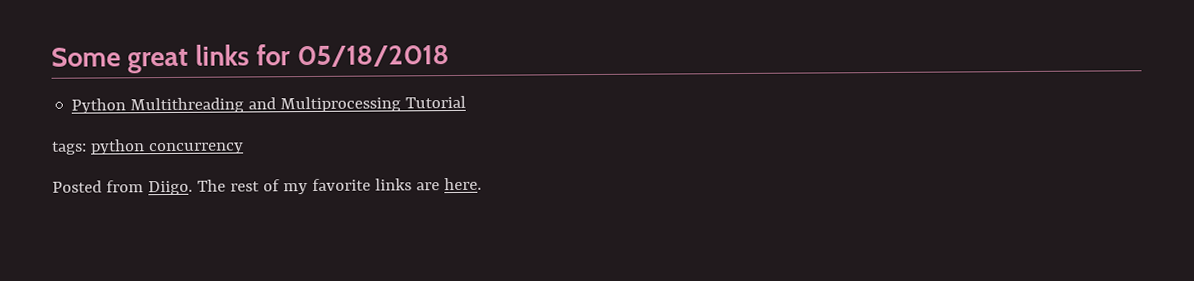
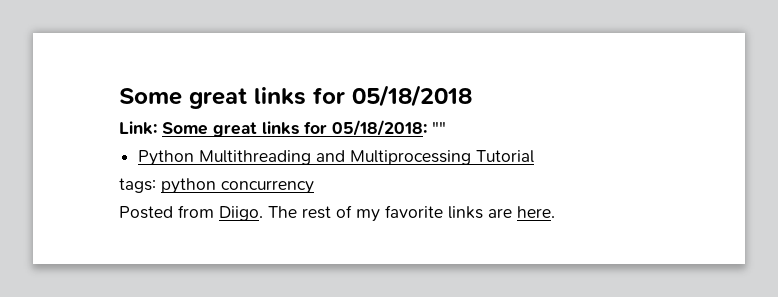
+ Link: Some great links for 05/18/2018: ""

